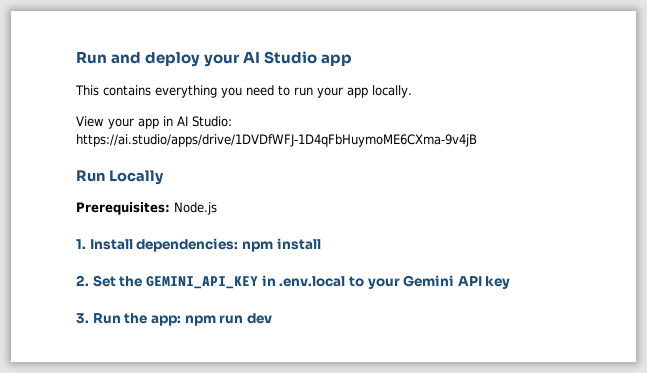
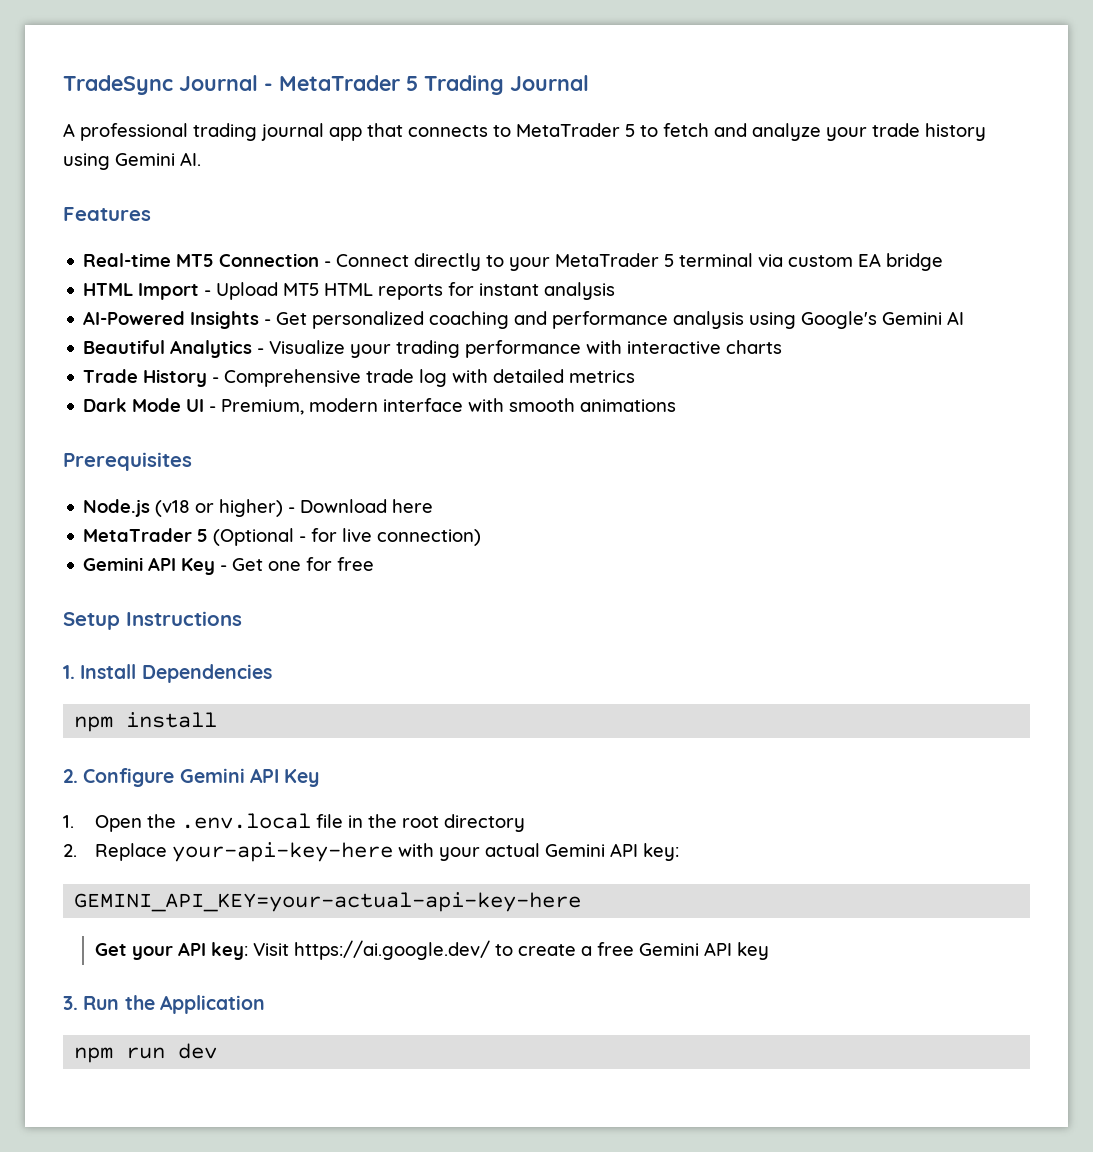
- Run and deploy your AI Studio app
- This contains everything you need to run your app locally.
- View your app in AI Studio: https://ai.studio/apps/drive/1DVDfWFJ-1D4qFbHuymoME6CXma-9v4jB
- Run Locally
- Prerequisites: Node.js
+ TradeSync Journal - MetaTrader 5 Trading Journal
+ A professional trading journal app that connects to MetaTrader 5 to fetch and analyze your trade history using Gemini AI.
+ Features
+ Real-time MT5 Connection - Connect directly to your MetaTrader 5 terminal via custom EA bridge
+ HTML Import - Upload MT5 HTML reports for instant analysis
+ AI-Powered Insights - Get personalized coaching and performance analysis using Google's Gemini AI
+ Beautiful Analytics - Visualize your trading performance with interactive charts
+ Trade History - Comprehensive trade log with detailed metrics
+ Dark Mode UI - Premium, modern interface with smooth animations
+ Prerequisites
+ Node.js (v18 or higher) - Download here
+ MetaTrader 5 (Optional - for live connection)
+ Gemini API Key - Get one for free
+ Setup Instructions
- 1. Install dependencies: npm install
+ 1. Install Dependencies
+ npm install
- 2. Set the GEMINI_API_KEY in .env.local to your Gemini API key
+ 2. Configure Gemini API Key
+ 1. Open the .env.local file in the root directory
+ 2. Replace your-api-key-here with your actual Gemini API key:
+ GEMINI_API_KEY=your-actual-api-key-here
+ Get your API key: Visit https://ai.google.dev/ to create a free Gemini API key
- 3. Run the app: npm run dev
+ 3. Run the Application
+ npm run dev

